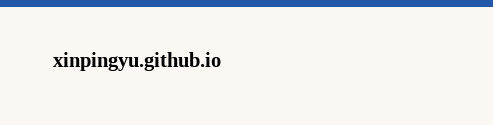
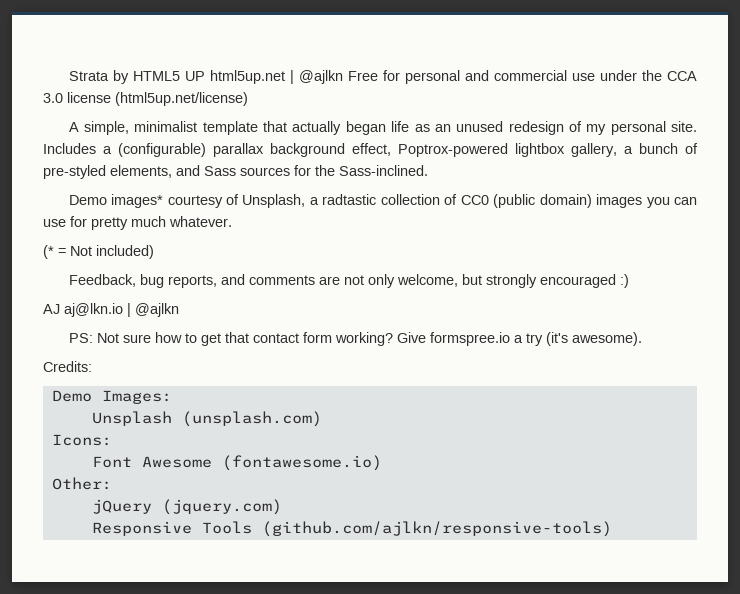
- xinpingyu.github.io
+ Strata by HTML5 UP html5up.net | @ajlkn Free for personal and commercial use under the CCA 3.0 license (html5up.net/license)
+ A simple, minimalist template that actually began life as an unused redesign of my personal site. Includes a (configurable) parallax background effect, Poptrox-powered lightbox gallery, a bunch of pre-styled elements, and Sass sources for the Sass-inclined.
+ Demo images* courtesy of Unsplash, a radtastic collection of CC0 (public domain) images you can use for pretty much whatever.
+ (* = Not included)
+ Feedback, bug reports, and comments are not only welcome, but strongly encouraged :)
+ AJ aj@lkn.io | @ajlkn
+ PS: Not sure how to get that contact form working? Give formspree.io a try (it's awesome).
+ Credits:
+ Demo Images:
+ Unsplash (unsplash.com)
+ Icons:
+ Font Awesome (fontawesome.io)
+ Other:
+ jQuery (jquery.com)
+ Responsive Tools (github.com/ajlkn/responsive-tools)

